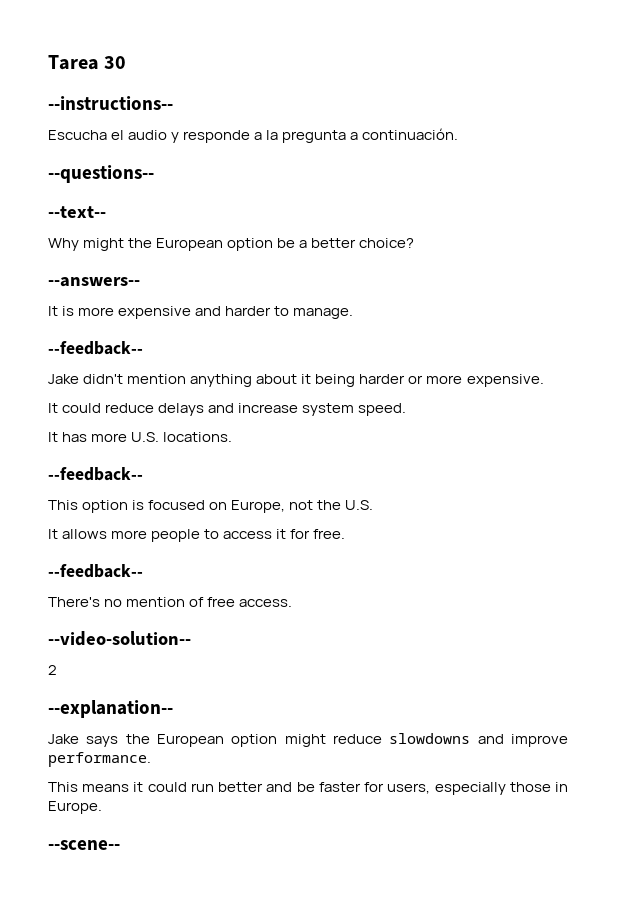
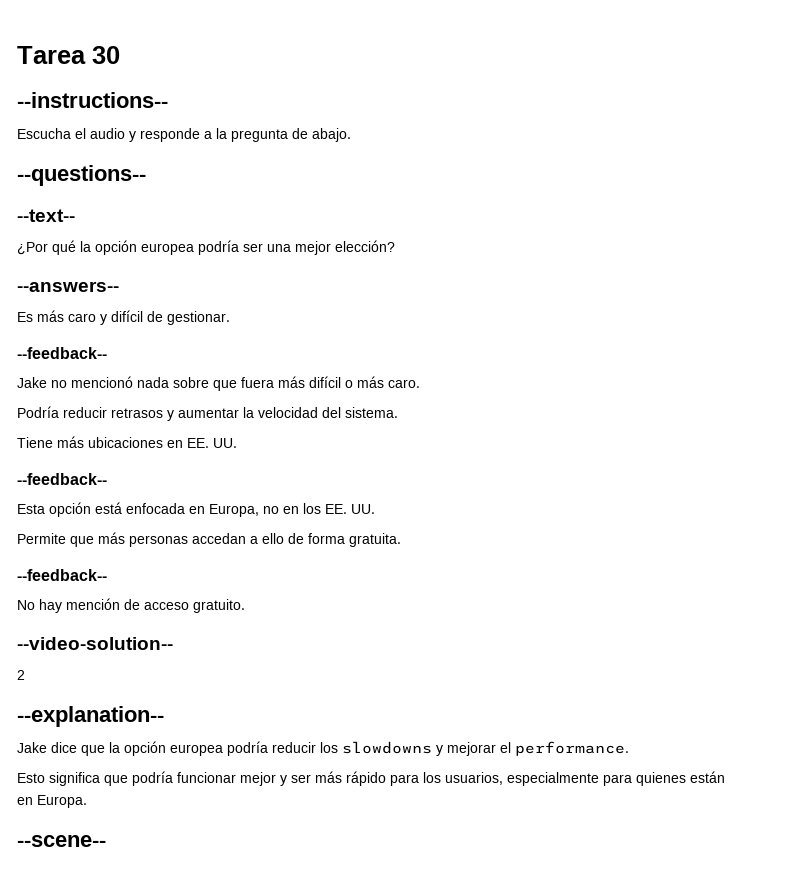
- Escucha el audio y responde a la pregunta a continuación.
+ Escucha el audio y responde a la pregunta de abajo.
- Why might the European option be a better choice?
+ ¿Por qué la opción europea podría ser una mejor elección?
  --answers--
- It is more expensive and harder to manage.
+ Es más caro y difícil de gestionar.
  --feedback--
- Jake didn't mention anything about it being harder or more expensive.
- It could reduce delays and increase system speed.
- It has more U.S. locations.
+ Jake no mencionó nada sobre que fuera más difícil o más caro.
+ Podría reducir retrasos y aumentar la velocidad del sistema.
+ Tiene más ubicaciones en EE. UU.
  --feedback--
- This option is focused on Europe, not the U.S.
- It allows more people to access it for free.
+ Esta opción está enfocada en Europa, no en los EE. UU.
+ Permite que más personas accedan a ello de forma gratuita.
  --feedback--
- There's no mention of free access.
+ No hay mención de acceso gratuito.
  --video-solution--
  2
  --explanation--
- Jake says the European option might reduce slowdowns and improve performance.
- This means it could run better and be faster for users, especially those in Europe.
+ Jake dice que la opción europea podría reducir los slowdowns y mejorar el performance.
+ Esto significa que podría funcionar mejor y ser más rápido para los usuarios, especialmente para quienes están en Europa.

